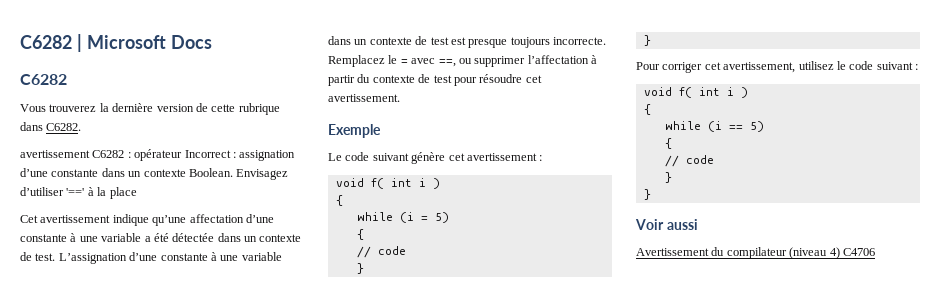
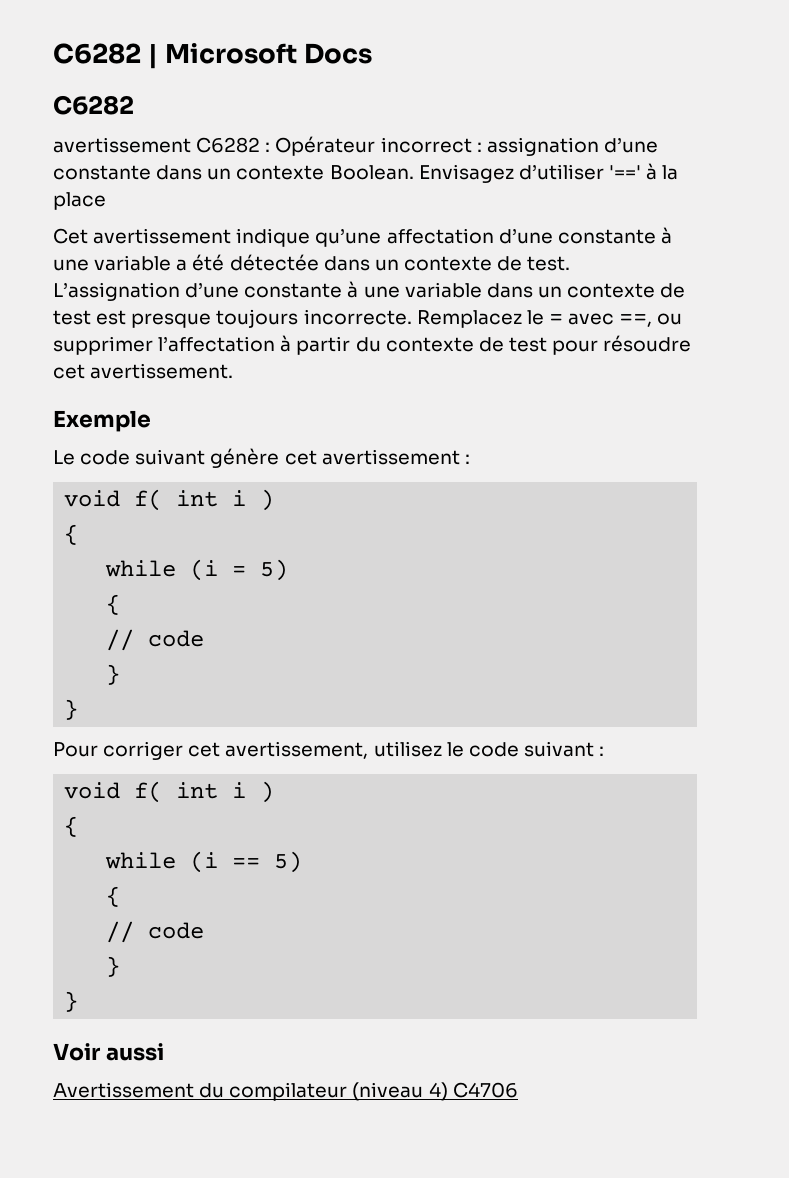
- Vous trouverez la dernière version de cette rubrique dans C6282.
- avertissement C6282 : opérateur Incorrect : assignation d’une constante dans un contexte Boolean.
+ avertissement C6282 : Opérateur incorrect : assignation d’une constante dans un contexte Boolean.

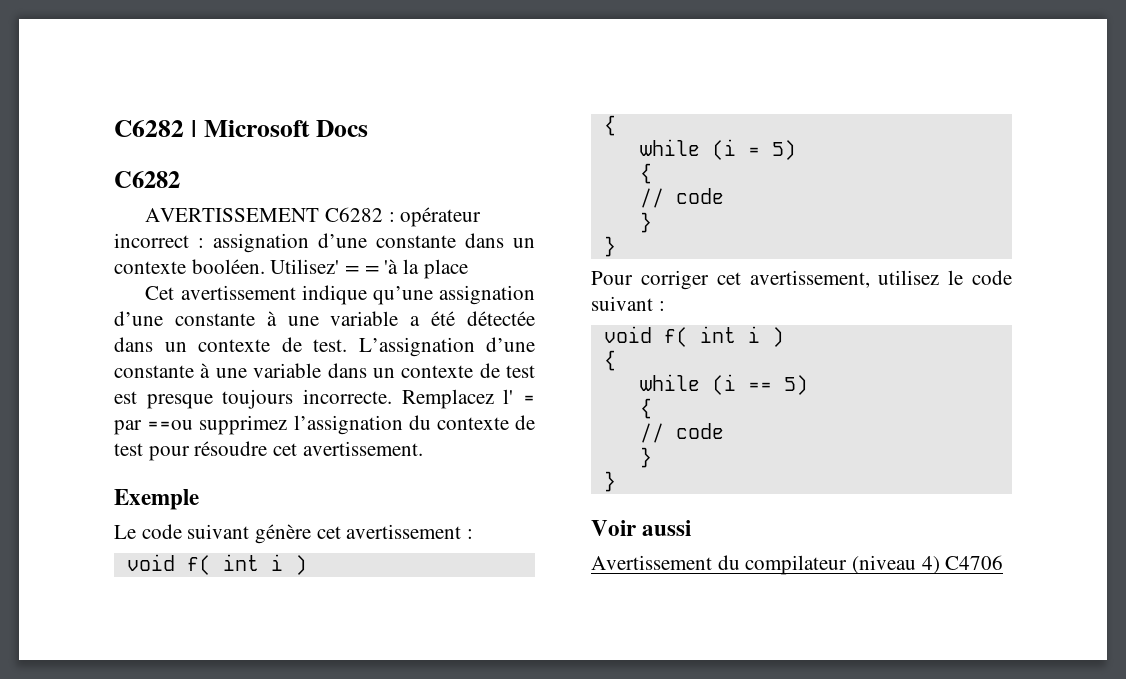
- avertissement C6282 : Opérateur incorrect : assignation d’une constante dans un contexte Boolean. Envisagez d’utiliser '==' à la place
+ AVERTISSEMENT C6282 : opérateur incorrect : assignation d’une constante dans un contexte booléen. Utilisez' = = 'à la place
- Cet avertissement indique qu’une affectation d’une constante à une variable a été détectée dans un contexte de test.
+ Cet avertissement indique qu’une assignation d’une constante à une variable a été détectée dans un contexte de test.
- Remplacez le = avec ==, ou supprimer l’affectation à partir du contexte de test pour résoudre cet avertissement.
+ Remplacez l' = par ==ou supprimez l’assignation du contexte de test pour résoudre cet avertissement.

